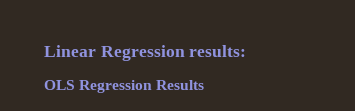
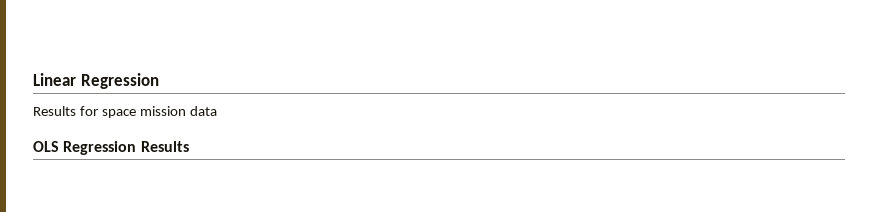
- Linear Regression results:
+ Linear Regression
+ Results for space mission data

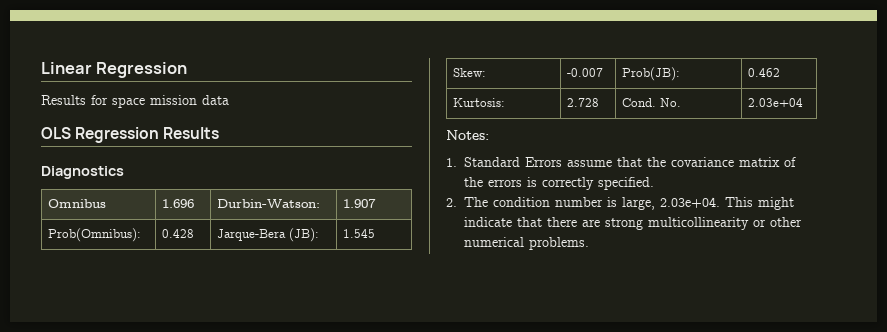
+ Diagnostics
+ Omnibus | 1.696 | Durbin-Watson: | 1.907
+ Prob(Omnibus): | 0.428 | Jarque-Bera (JB): | 1.545
+ Skew: | -0.007 | Prob(JB): | 0.462
+ Kurtosis: | 2.728 | Cond. No. | 2.03e+04
+ Notes:
+ 1. Standard Errors assume that the covariance matrix of the errors is correctly specified.
+ 2. The condition number is large, 2.03e+04. This might indicate that there are strong multicollinearity or other numerical problems.

